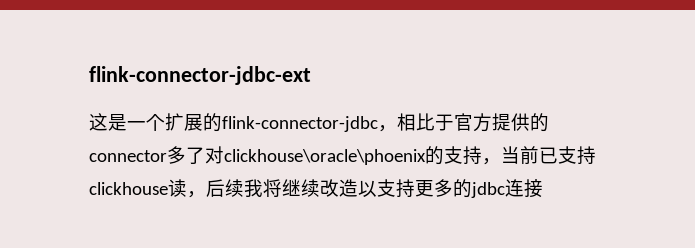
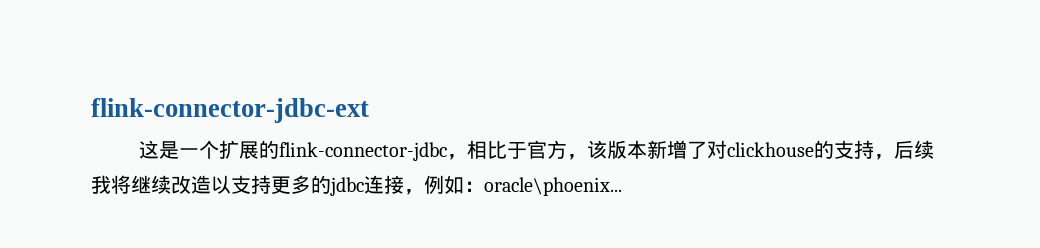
- 这是一个扩展的flink-connector-jdbc，相比于官方提供的connector多了对clickhouse\oracle\phoenix的支持，当前已支持clickhouse读，后续我将继续改造以支持更多的jdbc连接
+ 这是一个扩展的flink-connector-jdbc，相比于官方，该版本新增了对clickhouse的支持，后续我将继续改造以支持更多的jdbc连接，例如：oracle\phoenix...

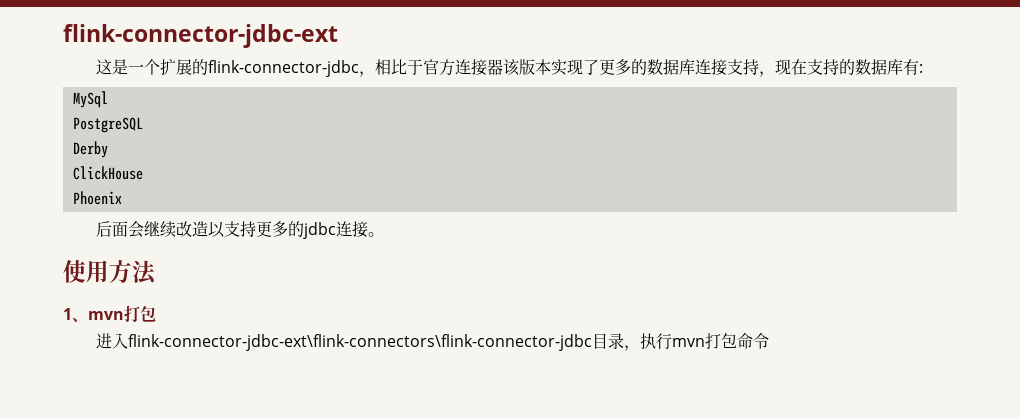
- 这是一个扩展的flink-connector-jdbc，相比于官方，该版本新增了对clickhouse的支持，后续我将继续改造以支持更多的jdbc连接，例如：oracle\phoenix...
+ 这是一个扩展的flink-connector-jdbc，相比于官方连接器该版本实现了更多的数据库连接支持，现在支持的数据库有:
+ MySql
+ PostgreSQL
+ Derby
+ ClickHouse
+ Phoenix
+ 后面会继续改造以支持更多的jdbc连接。
+ 使用方法
+ 1、mvn打包
+ 进入flink-connector-jdbc-ext\flink-connectors\flink-connector-jdbc目录，执行mvn打包命令

